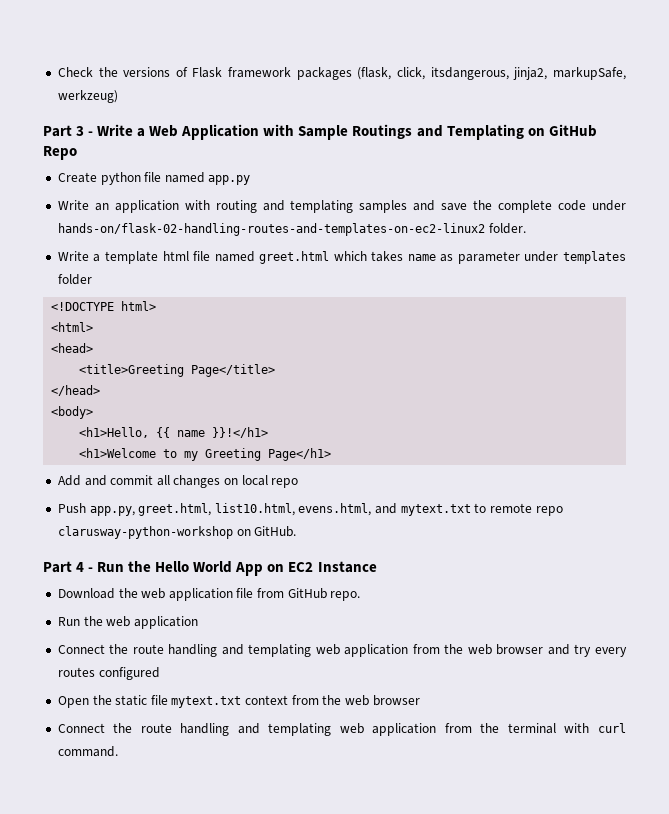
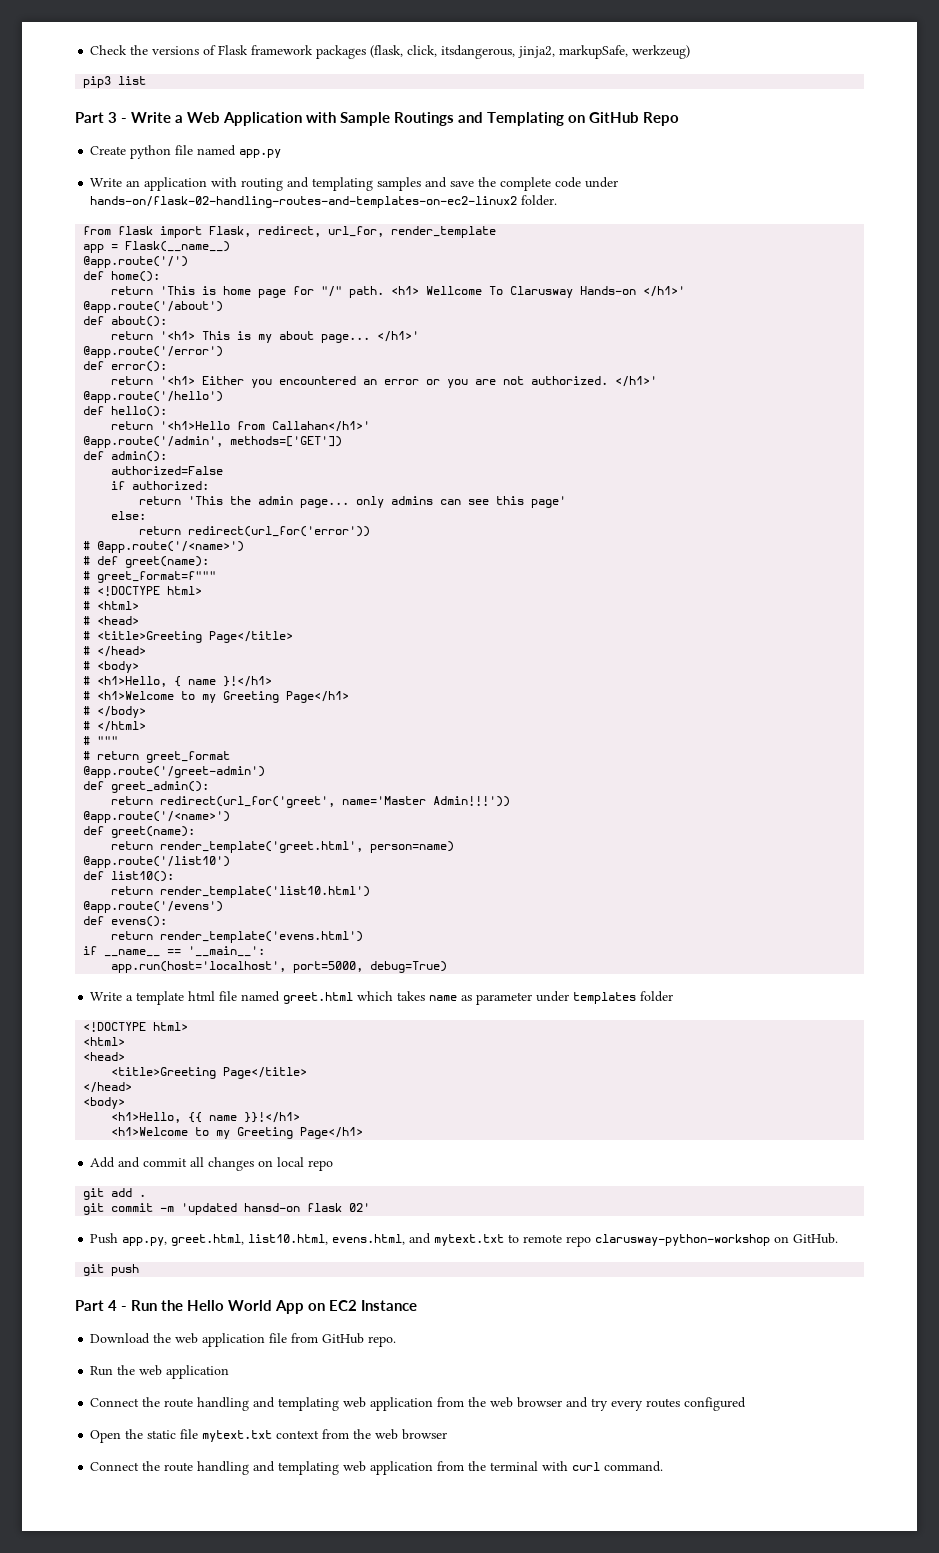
+ pip3 list
+ from flask import Flask, redirect, url_for, render_template
+ app = Flask(__name__)
+ @app.route('/')
+ def home():
+ return 'This is home page for "/" path. <h1> Wellcome To Clarusway Hands-on </h1>'
+ @app.route('/about')
+ def about():
+ return '<h1> This is my about page... </h1>'
+ @app.route('/error')
+ def error():
+ return '<h1> Either you encountered an error or you are not authorized. </h1>'
+ @app.route('/hello')
+ def hello():
+ return '<h1>Hello from Callahan</h1>'
+ @app.route('/admin', methods=['GET'])
+ def admin():
+ authorized=False
+ if authorized:
+ return 'This the admin page... only admins can see this page'
+ else:
+ return redirect(url_for('error'))
+ # @app.route('/<name>')
+ # def greet(name):
+ # greet_format=f"""
+ # <!DOCTYPE html>
+ # <html>
+ # <head>
+ # <title>Greeting Page</title>
+ # </head>
+ # <body>
+ # <h1>Hello, { name }!</h1>
+ # <h1>Welcome to my Greeting Page</h1>
+ # </body>
+ # </html>
+ # """
+ # return greet_format
+ @app.route('/greet-admin')
+ def greet_admin():
+ return redirect(url_for('greet', name='Master Admin!!!'))
+ @app.route('/<name>')
+ def greet(name):
+ return render_template('greet.html', person=name)
+ @app.route('/list10')
+ def list10():
+ return render_template('list10.html')
+ @app.route('/evens')
+ def evens():
+ return render_template('evens.html')
+ if __name__ == '__main__':
+ app.run(host='localhost', port=5000, debug=True)
+ git add .
+ git commit -m 'updated hansd-on flask 02'
+ git push

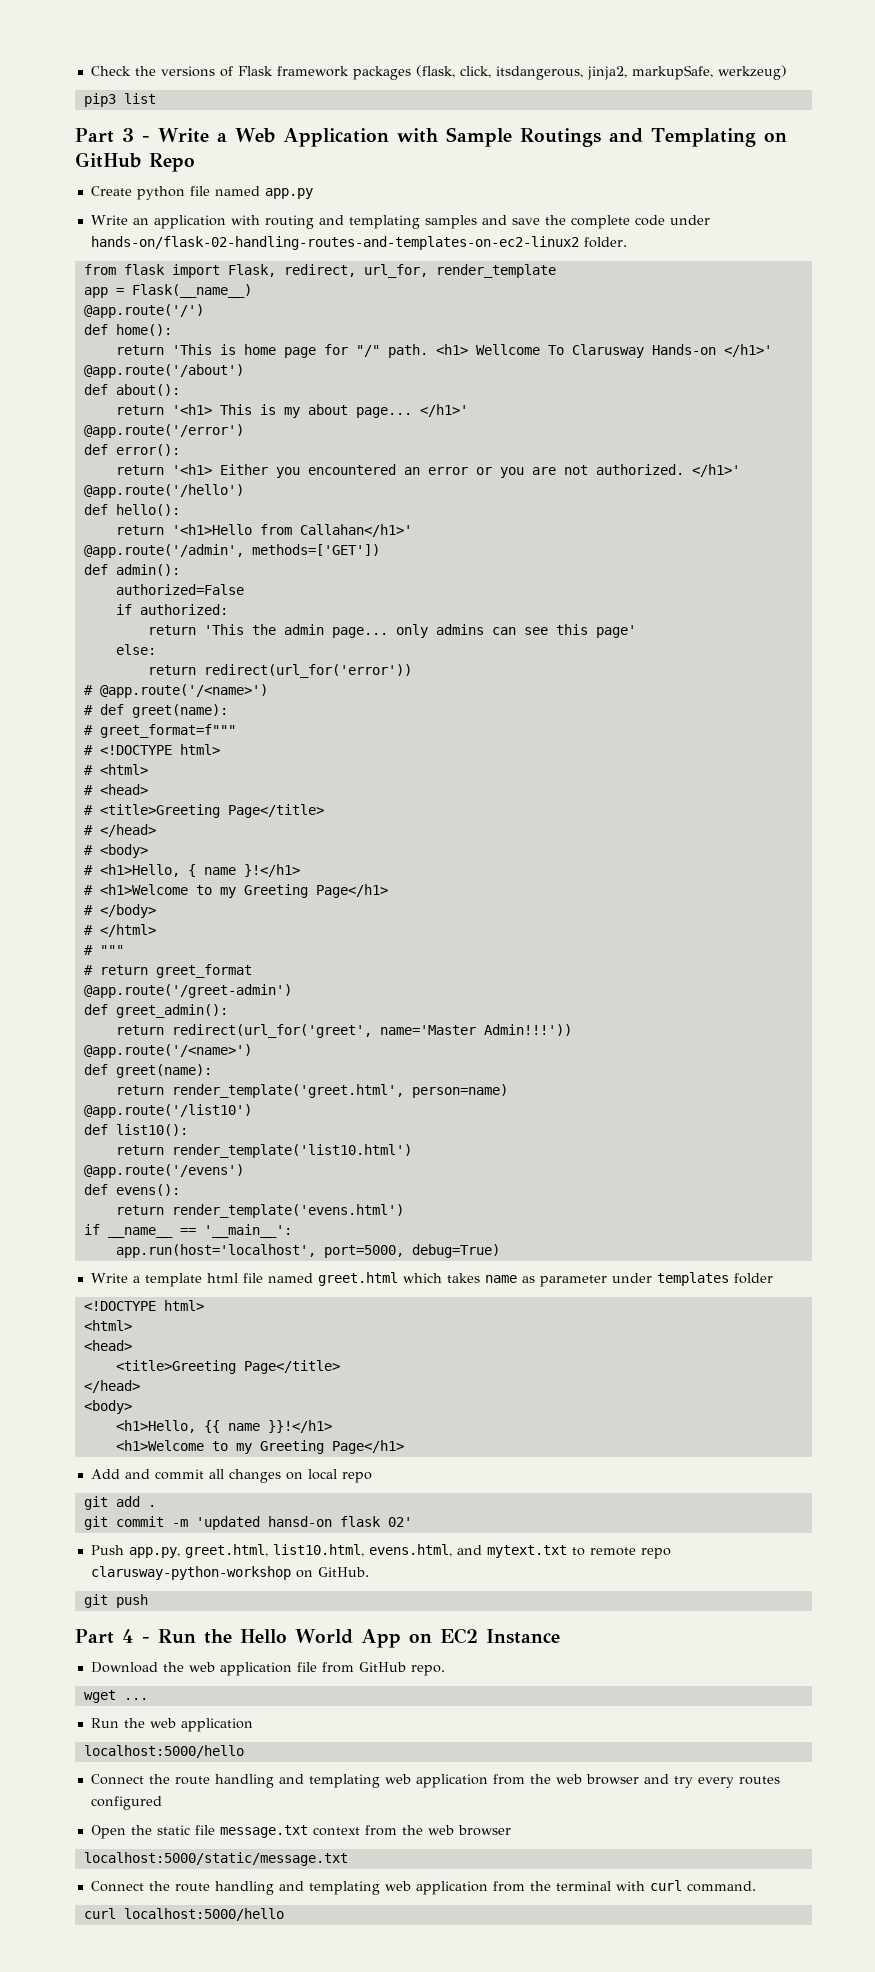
+ wget ...
  Run the web application
+ localhost:5000/hello
- Open the static file mytext.txt context from the web browser
+ Open the static file message.txt context from the web browser
+ localhost:5000/static/message.txt
+ curl localhost:5000/hello

